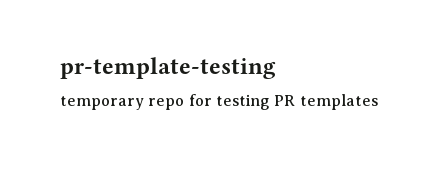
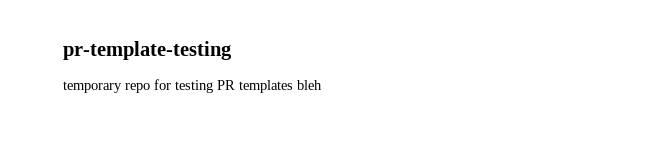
- temporary repo for testing PR templates
+ temporary repo for testing PR templates bleh

